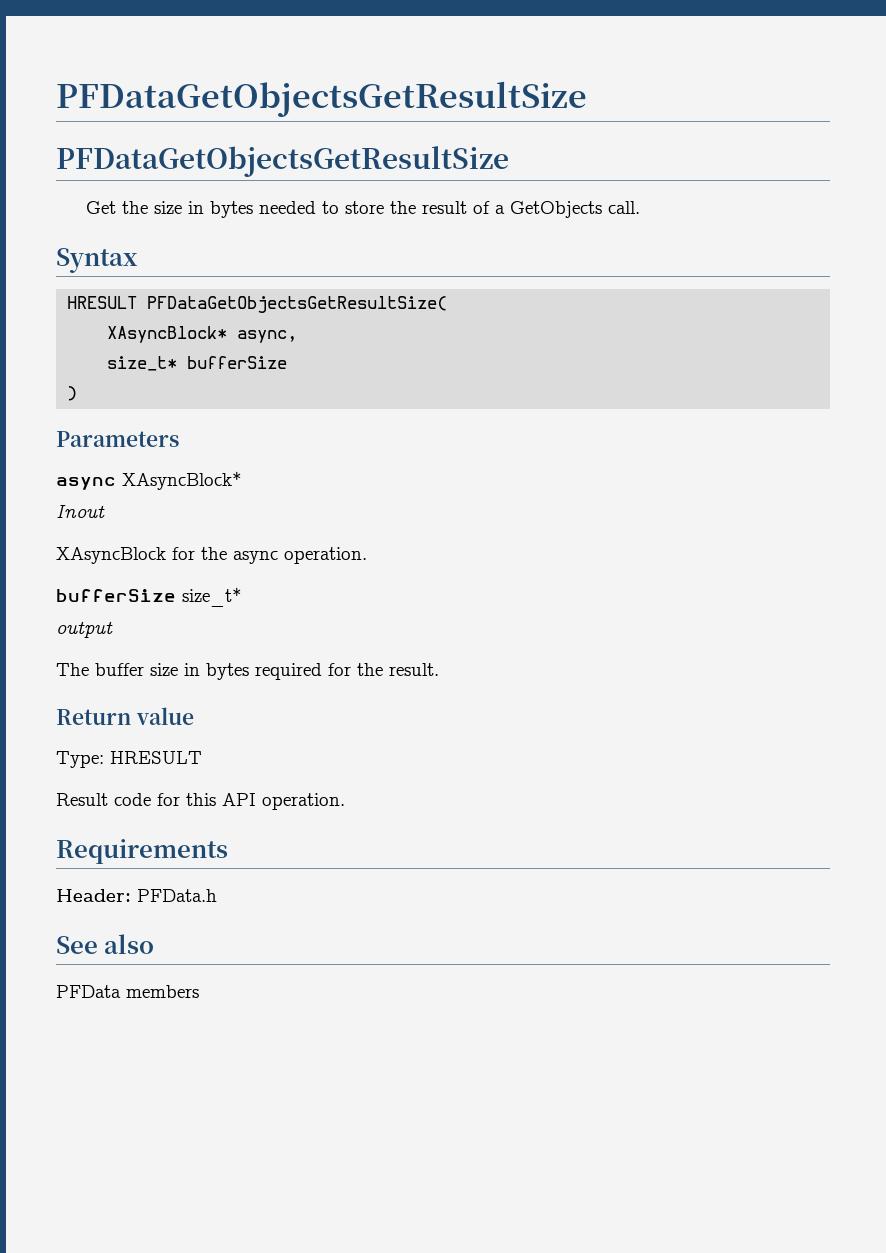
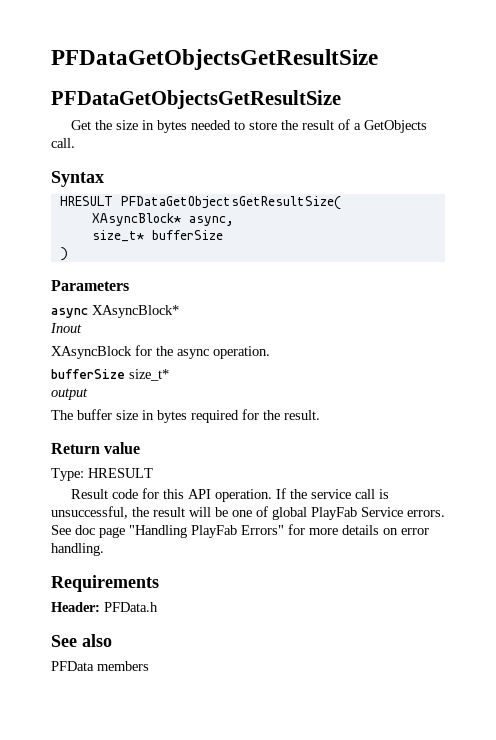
+ If the service call is unsuccessful, the result will be one of global PlayFab Service errors. See doc page "Handling PlayFab Errors" for more details on error handling.

